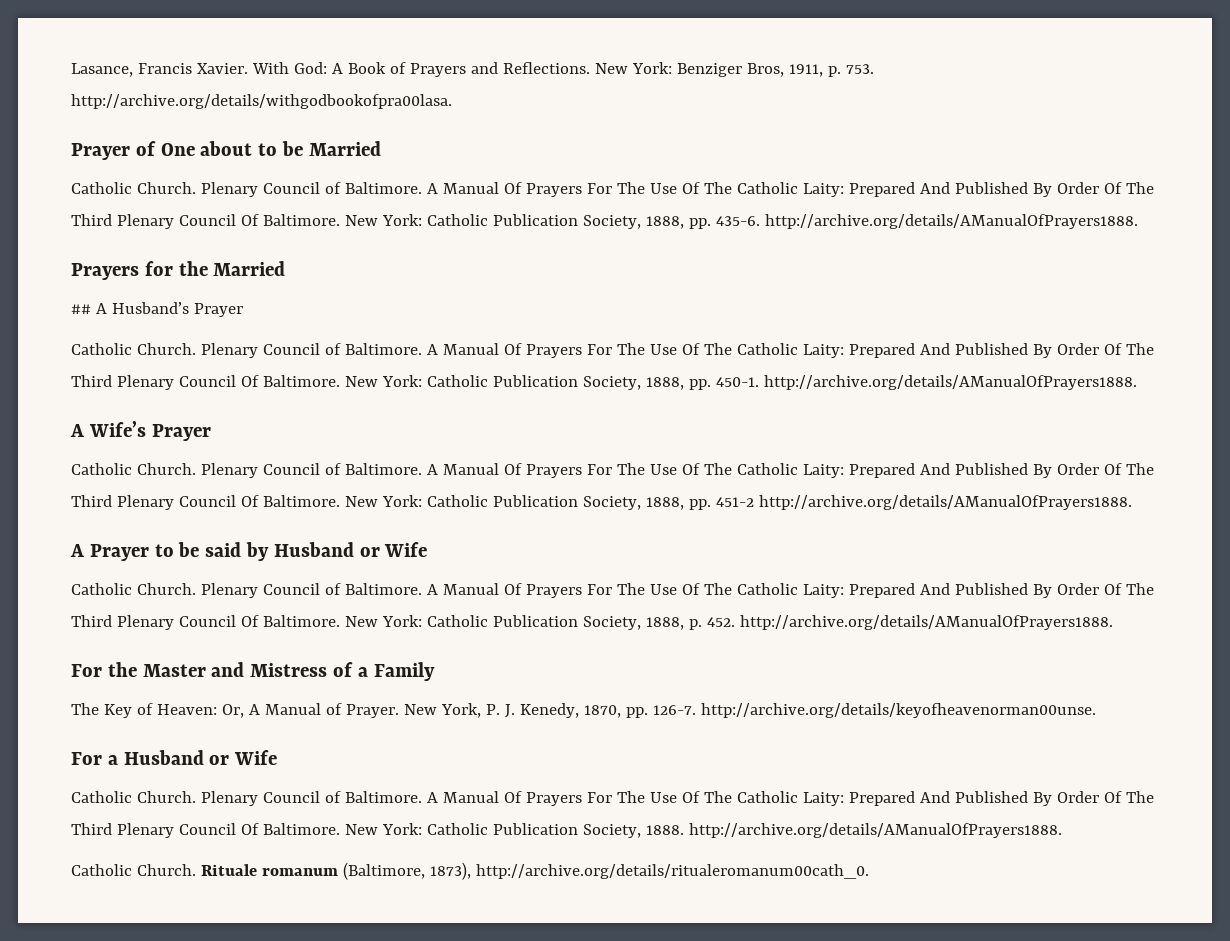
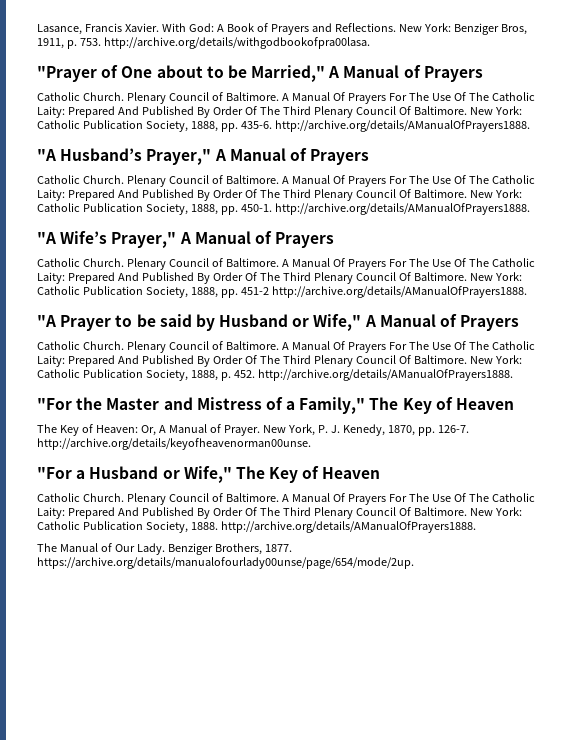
- Prayer of One about to be Married
+ "Prayer of One about to be Married," A Manual of Prayers
- Prayers for the Married
- ## A Husband’s Prayer
+ "A Husband’s Prayer," A Manual of Prayers
- A Wife’s Prayer
+ "A Wife’s Prayer," A Manual of Prayers
- A Prayer to be said by Husband or Wife
+ "A Prayer to be said by Husband or Wife," A Manual of Prayers
- For the Master and Mistress of a Family
+ "For the Master and Mistress of a Family," The Key of Heaven
- For a Husband or Wife
+ "For a Husband or Wife," The Key of Heaven
- Catholic Church. Rituale romanum (Baltimore, 1873), http://archive.org/details/ritualeromanum00cath_0.
+ The Manual of Our Lady. Benziger Brothers, 1877. https://archive.org/details/manualofourlady00unse/page/654/mode/2up.

